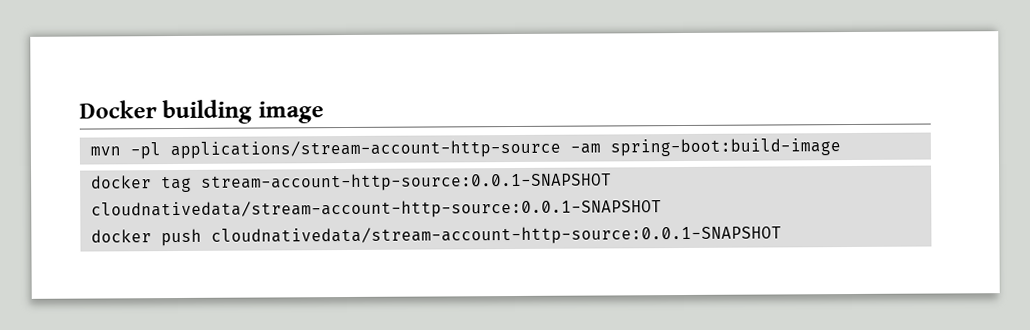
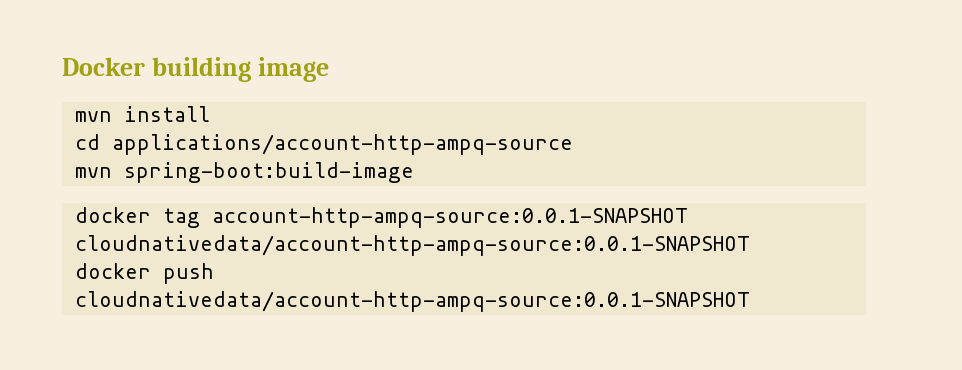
- mvn -pl applications/stream-account-http-source -am spring-boot:build-image
+ mvn install
+ cd applications/account-http-ampq-source
+ mvn spring-boot:build-image
- docker tag stream-account-http-source:0.0.1-SNAPSHOT cloudnativedata/stream-account-http-source:0.0.1-SNAPSHOT
+ docker tag account-http-ampq-source:0.0.1-SNAPSHOT cloudnativedata/account-http-ampq-source:0.0.1-SNAPSHOT
- docker push cloudnativedata/stream-account-http-source:0.0.1-SNAPSHOT
+ docker push cloudnativedata/account-http-ampq-source:0.0.1-SNAPSHOT

